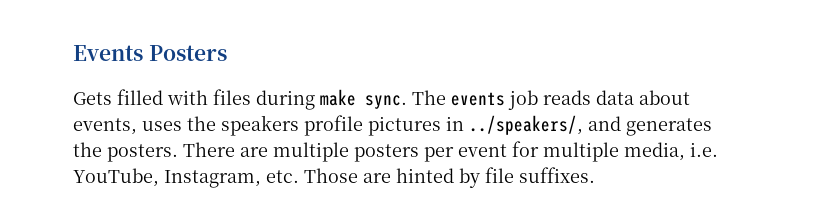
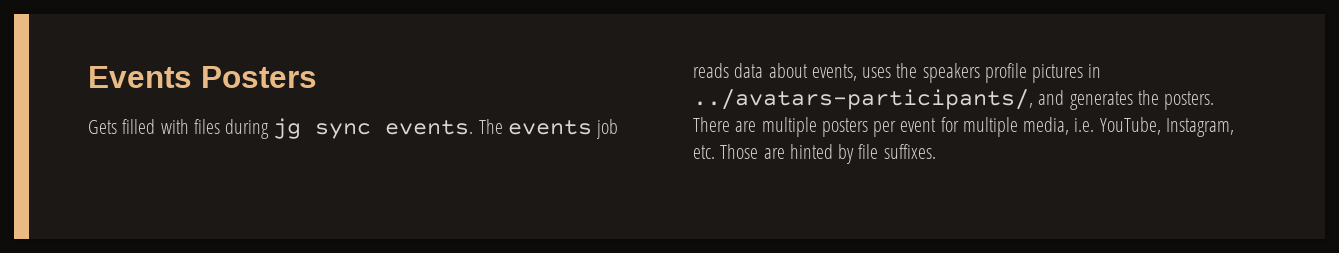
- Gets filled with files during make sync.
+ Gets filled with files during jg sync events.
- The events job reads data about events, uses the speakers profile pictures in ../speakers/, and generates the posters.
+ The events job reads data about events, uses the speakers profile pictures in ../avatars-participants/, and generates the posters.

